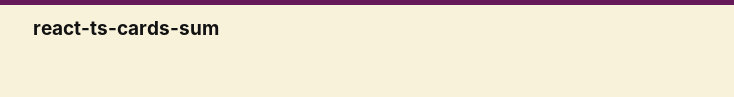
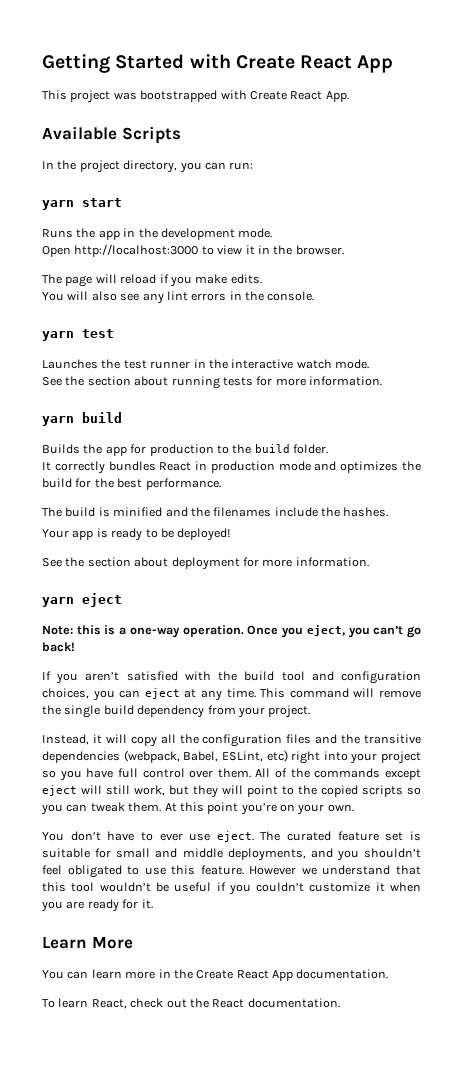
- react-ts-cards-sum
+ Getting Started with Create React App
+ This project was bootstrapped with Create React App.
+ Available Scripts
+ In the project directory, you can run:
+ yarn start
+ Runs the app in the development mode.
+ Open http://localhost:3000 to view it in the browser.
+ The page will reload if you make edits.
+ You will also see any lint errors in the console.
+ yarn test
+ Launches the test runner in the interactive watch mode.
+ See the section about running tests for more information.
+ yarn build
+ Builds the app for production to the build folder.
+ It correctly bundles React in production mode and optimizes the build for the best performance.
+ The build is minified and the filenames include the hashes.
+ Your app is ready to be deployed!
+ See the section about deployment for more information.
+ yarn eject
+ Note: this is a one-way operation. Once you eject, you can’t go back!
+ If you aren’t satisfied with the build tool and configuration choices, you can eject at any time. This command will remove the single build dependency from your project.
+ Instead, it will copy all the configuration files and the transitive dependencies (webpack, Babel, ESLint, etc) right into your project so you have full control over them. All of the commands except eject will still work, but they will point to the copied scripts so you can tweak them. At this point you’re on your own.
+ You don’t have to ever use eject. The curated feature set is suitable for small and middle deployments, and you shouldn’t feel obligated to use this feature. However we understand that this tool wouldn’t be useful if you couldn’t customize it when you are ready for it.
+ Learn More
+ You can learn more in the Create React App documentation.
+ To learn React, check out the React documentation.

